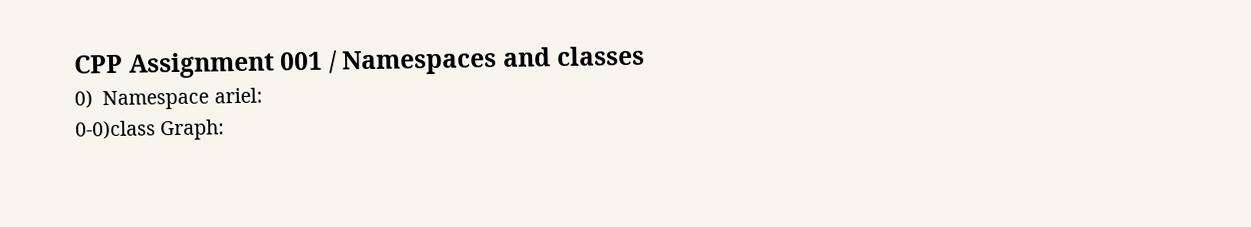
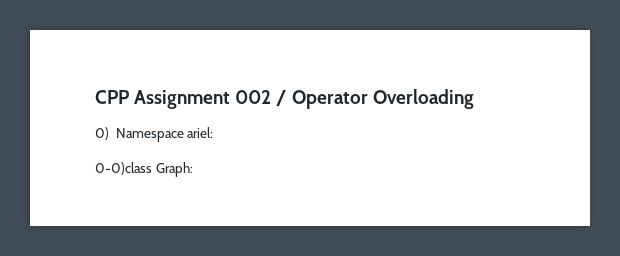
- CPP Assignment 001 / Namespaces and classes
+ CPP Assignment 002 / Operator Overloading

